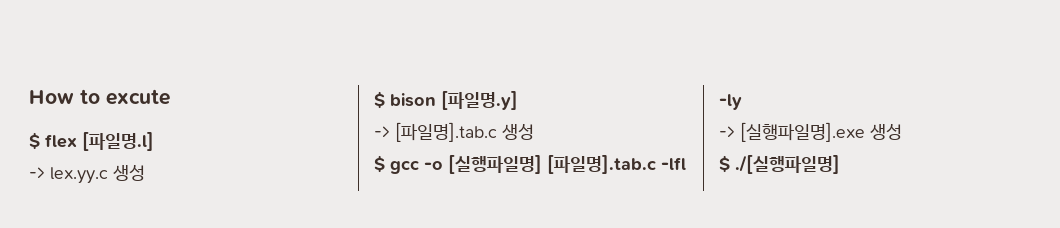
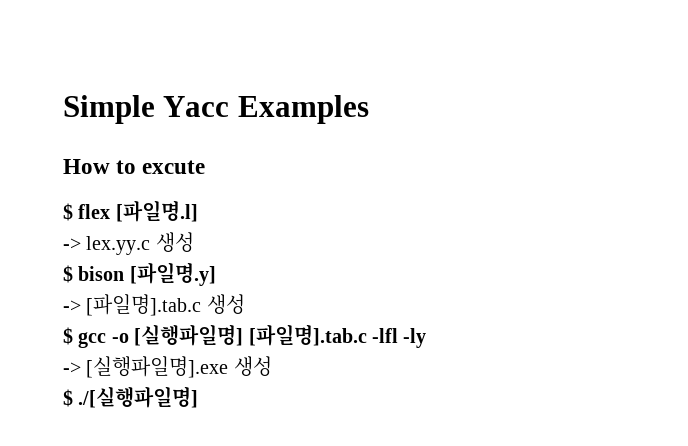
+ Simple Yacc Examples

